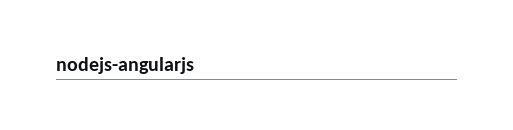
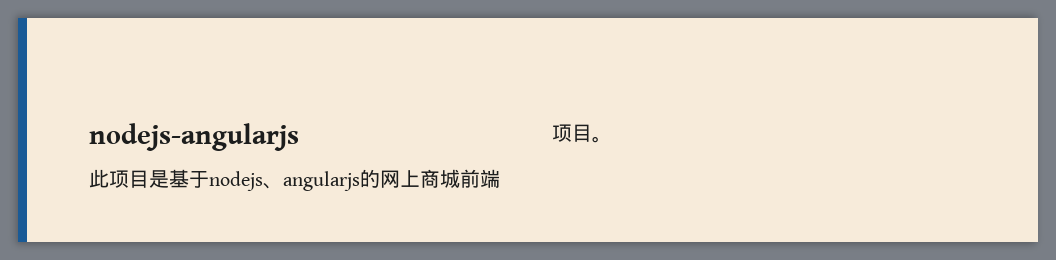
+ 此项目是基于nodejs、angularjs的网上商城前端项目。

